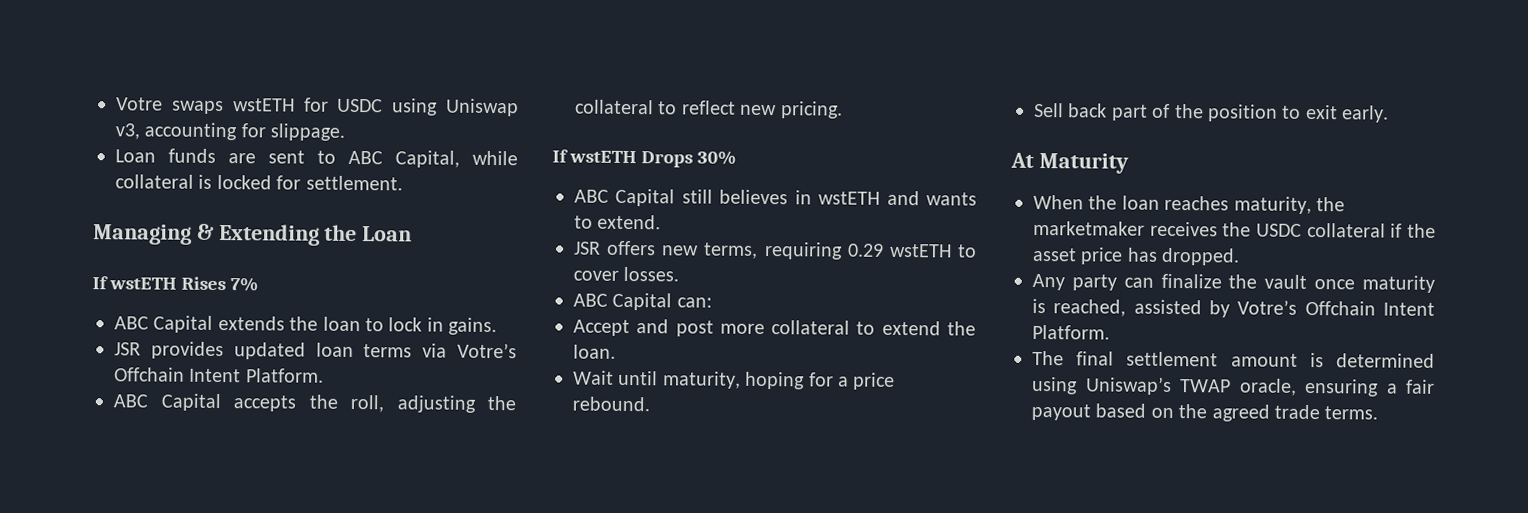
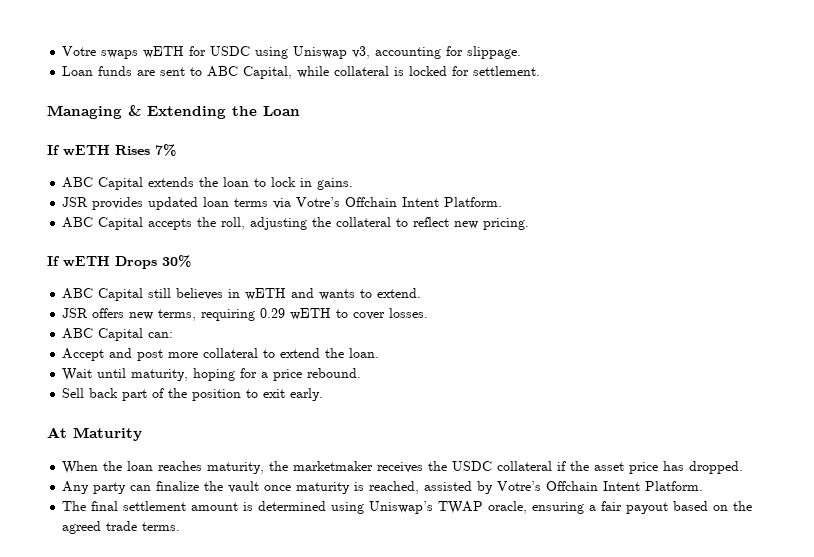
- Votre swaps wstETH for USDC using Uniswap v3, accounting for slippage.
+ Votre swaps wETH for USDC using Uniswap v3, accounting for slippage.
- If wstETH Rises 7%
+ If wETH Rises 7%
- If wstETH Drops 30%
+ If wETH Drops 30%
- ABC Capital still believes in wstETH and wants to extend.
+ ABC Capital still believes in wETH and wants to extend.
- JSR offers new terms, requiring 0.29 wstETH to cover losses.
+ JSR offers new terms, requiring 0.29 wETH to cover losses.

